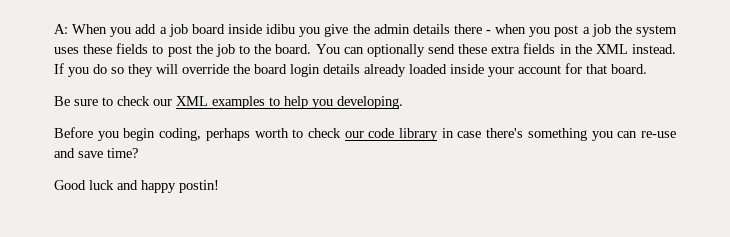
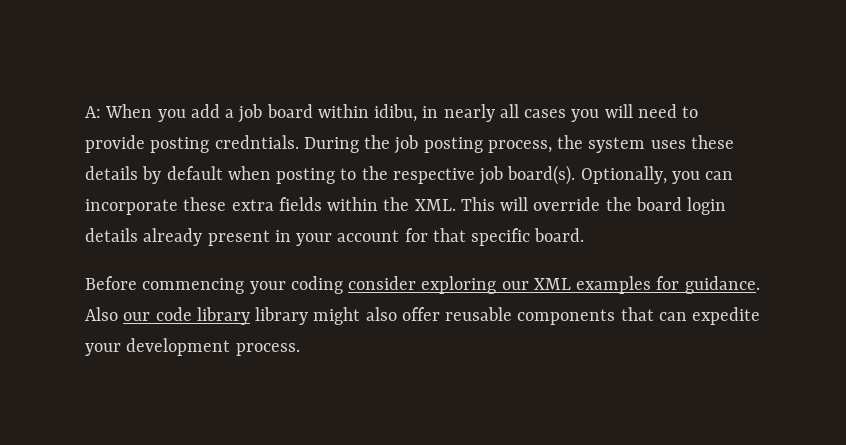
- A: When you add a job board inside idibu you give the admin details there - when you post a job the system uses these fields to post the job to the board. You can optionally send these extra fields in the XML instead. If you do so they will override the board login details already loaded inside your account for that board.
+ A: When you add a job board within idibu, in nearly all cases you will need to provide posting credntials. During the job posting process, the system uses these details by default when posting to the respective job board(s). Optionally, you can incorporate these extra fields within the XML. This will override the board login details already present in your account for that specific board.
- Be sure to check our XML examples to help you developing.
- Before you begin coding, perhaps worth to check our code library in case there's something you can re-use and save time?
- Good luck and happy postin!
+ Before commencing your coding consider exploring our XML examples for guidance. Also our code library library might also offer reusable components that can expedite your development process.

